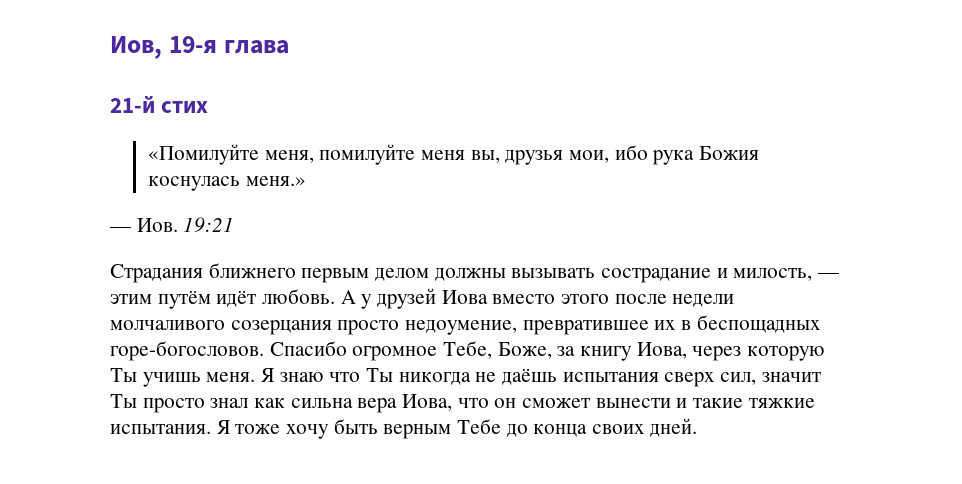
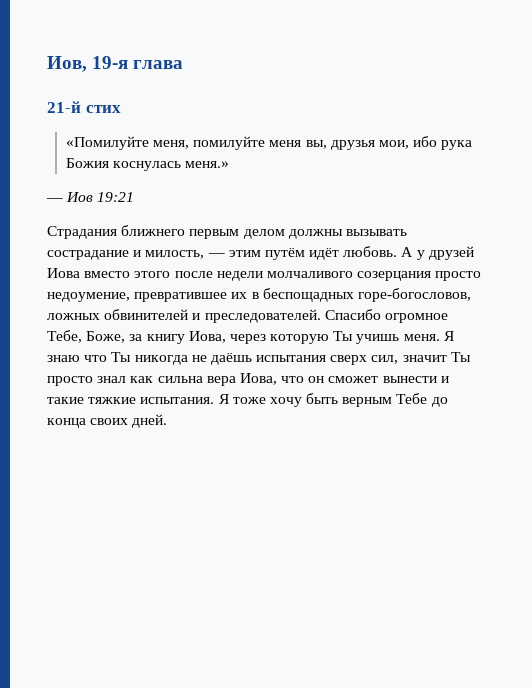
- — Иов. 19:21
+ — Иов 19:21
- А у друзей Иова вместо этого после недели молчаливого созерцания просто недоумение, превратившее их в беспощадных горе-богословов.
+ А у друзей Иова вместо этого после недели молчаливого созерцания просто недоумение, превратившее их в беспощадных горе-богословов, ложных обвинителей и преследователей.

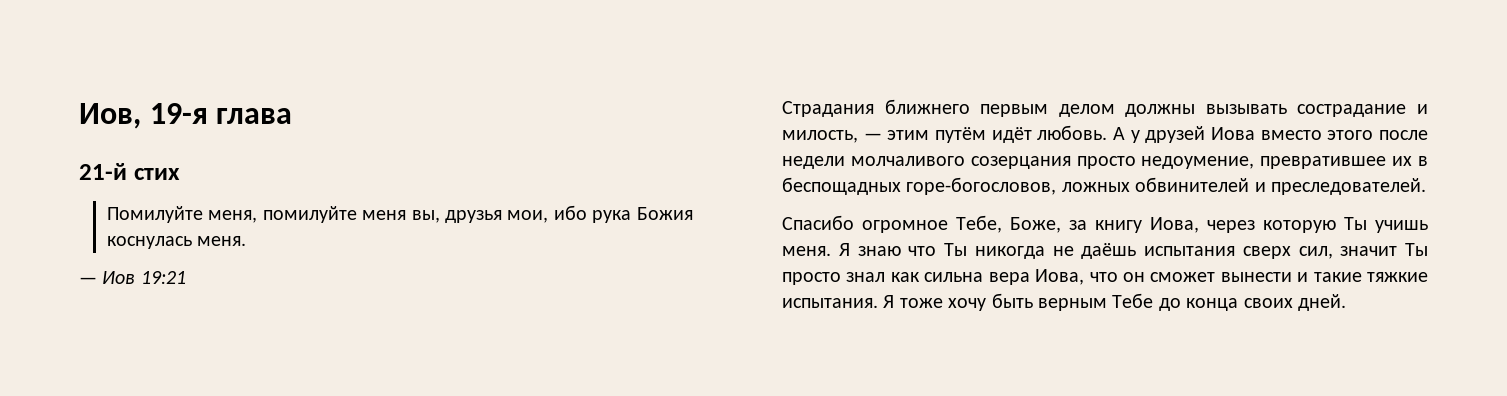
- «Помилуйте меня, помилуйте меня вы, друзья мои, ибо рука Божия коснулась меня.»
+ Помилуйте меня, помилуйте меня вы, друзья мои, ибо рука Божия коснулась меня.
- А у друзей Иова вместо этого после недели молчаливого созерцания просто недоумение, превратившее их в беспощадных горе-богословов, ложных обвинителей и преследователей. Спасибо огромное Тебе, Боже, за книгу Иова, через которую Ты учишь меня.
+ А у друзей Иова вместо этого после недели молчаливого созерцания просто недоумение, превратившее их в беспощадных горе-богословов, ложных обвинителей и преследователей.
+ Спасибо огромное Тебе, Боже, за книгу Иова, через которую Ты учишь меня.

